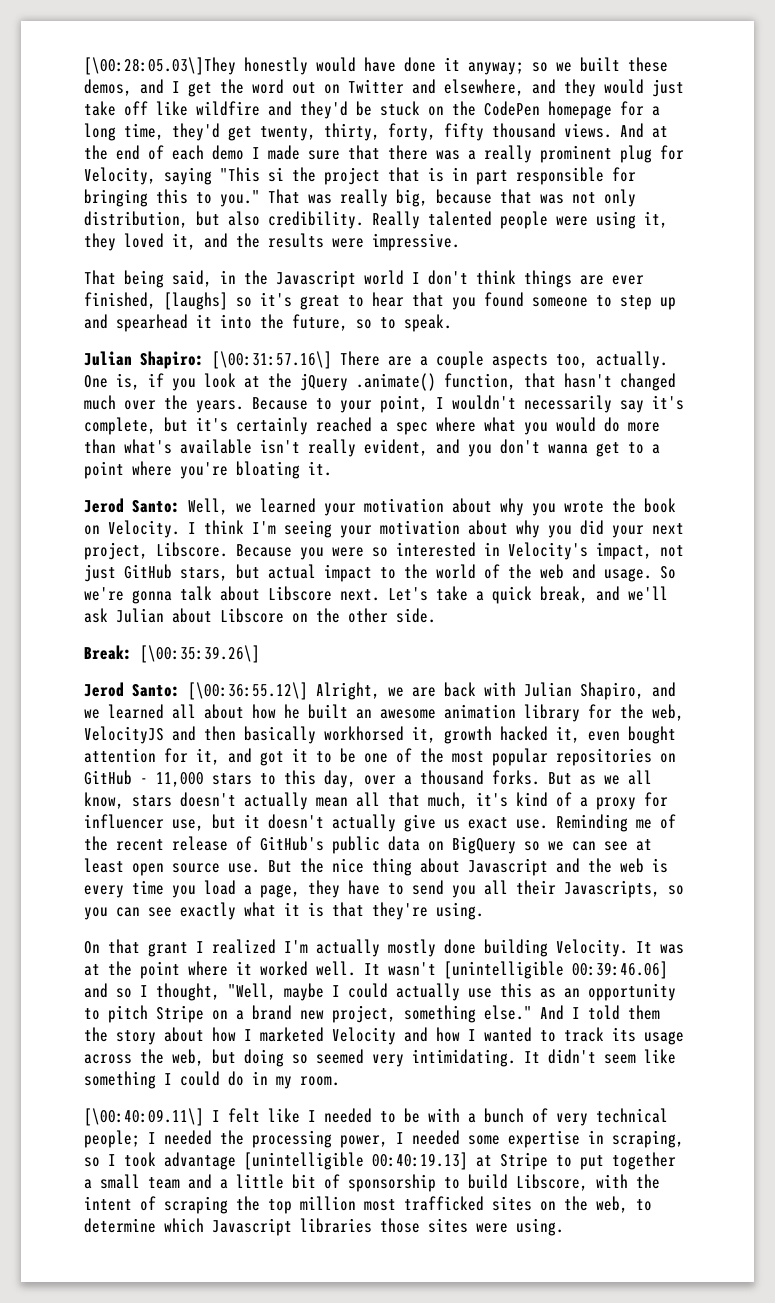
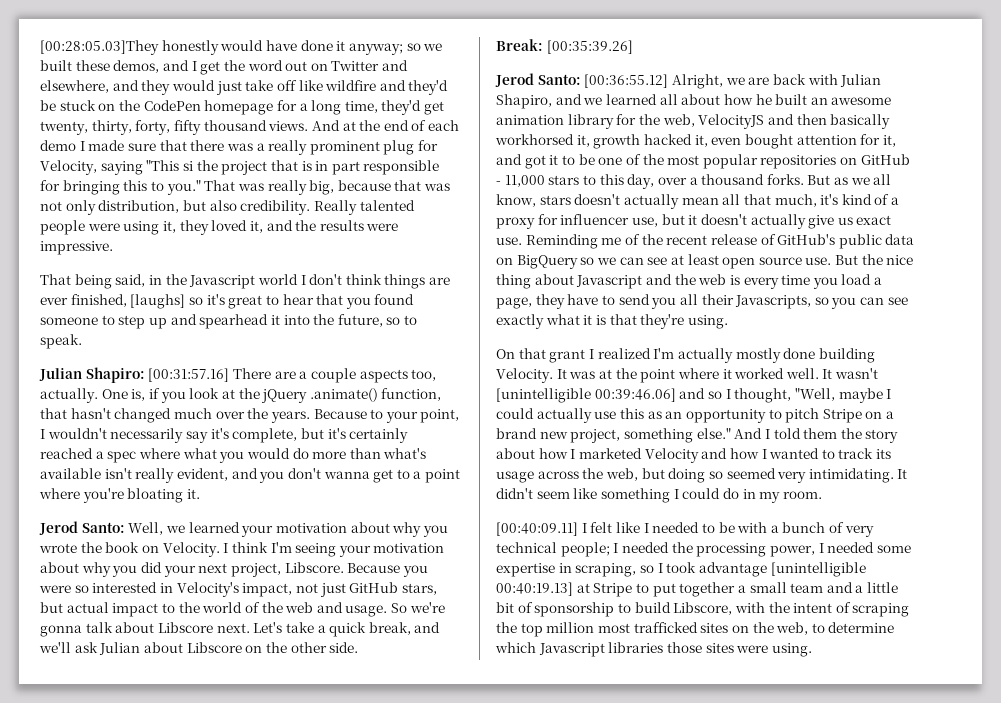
- [\00:28:05.03\]They honestly would have done it anyway; so we built these demos, and I get the word out on Twitter and elsewhere, and they would just take off like wildfire and they'd be stuck on the CodePen homepage for a long time, they'd get twenty, thirty, forty, fifty thousand views.
+ [00:28:05.03]They honestly would have done it anyway; so we built these demos, and I get the word out on Twitter and elsewhere, and they would just take off like wildfire and they'd be stuck on the CodePen homepage for a long time, they'd get twenty, thirty, forty, fifty thousand views.
- Julian Shapiro: [\00:31:57.16\] There are a couple aspects too, actually.
+ Julian Shapiro: [00:31:57.16] There are a couple aspects too, actually.
- Break: [\00:35:39.26\]
- Jerod Santo: [\00:36:55.12\] Alright, we are back with Julian Shapiro, and we learned all about how he built an awesome animation library for the web, VelocityJS and then basically workhorsed it, growth hacked it, even bought attention for it, and got it to be one of the most popular repositories on GitHub - 11,000 stars to this day, over a thousand forks.
+ Break: [00:35:39.26]
+ Jerod Santo: [00:36:55.12] Alright, we are back with Julian Shapiro, and we learned all about how he built an awesome animation library for the web, VelocityJS and then basically workhorsed it, growth hacked it, even bought attention for it, and got it to be one of the most popular repositories on GitHub - 11,000 stars to this day, over a thousand forks.
- [\00:40:09.11\] I felt like I needed to be with a bunch of very technical people;
+ [00:40:09.11] I felt like I needed to be with a bunch of very technical people;

